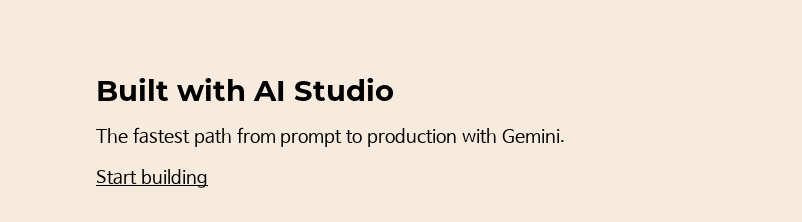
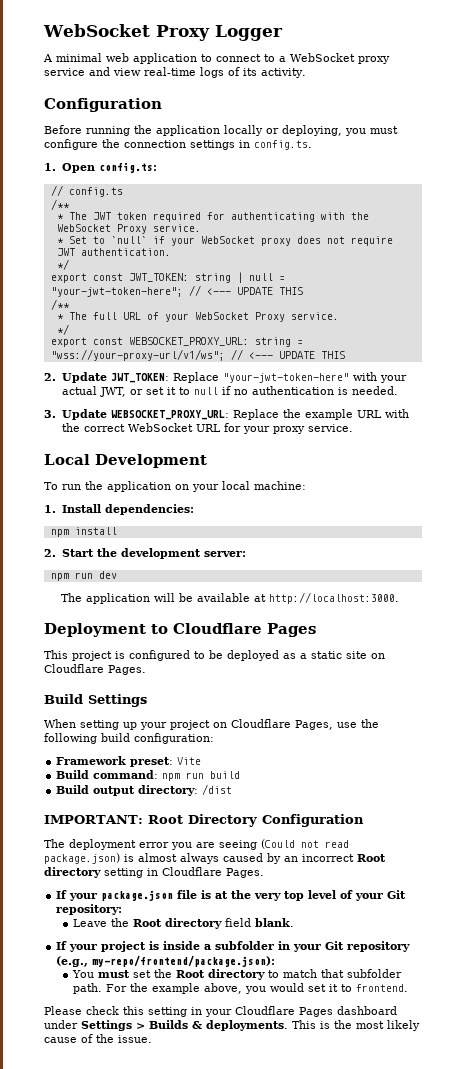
- Built with AI Studio
- The fastest path from prompt to production with Gemini.
- Start building
+ WebSocket Proxy Logger
+ A minimal web application to connect to a WebSocket proxy service and view real-time logs of its activity.
+ Configuration
+ Before running the application locally or deploying, you must configure the connection settings in config.ts.
+ 1. Open config.ts:
+ // config.ts
+ /**
+ * The JWT token required for authenticating with the WebSocket Proxy service.
+ * Set to `null` if your WebSocket proxy does not require JWT authentication.
+ */
+ export const JWT_TOKEN: string | null = "your-jwt-token-here"; // <--- UPDATE THIS
+ /**
+ * The full URL of your WebSocket Proxy service.
+ */
+ export const WEBSOCKET_PROXY_URL: string = "wss://your-proxy-url/v1/ws"; // <--- UPDATE THIS
+ 2. Update JWT_TOKEN: Replace "your-jwt-token-here" with your actual JWT, or set it to null if no authentication is needed.
+ 3. Update WEBSOCKET_PROXY_URL: Replace the example URL with the correct WebSocket URL for your proxy service.
+ Local Development
+ To run the application on your local machine:
+ 1. Install dependencies:
+ npm install
+ 2. Start the development server:
+ npm run dev
+ The application will be available at http://localhost:3000.
+ Deployment to Cloudflare Pages
+ This project is configured to be deployed as a static site on Cloudflare Pages.
+ Build Settings
+ When setting up your project on Cloudflare Pages, use the following build configuration:
+ Framework preset: Vite
+ Build command: npm run build
+ Build output directory: /dist
+ IMPORTANT: Root Directory Configuration
+ The deployment error you are seeing (Could not read package.json) is almost always caused by an incorrect Root directory setting in Cloudflare Pages.
+ If your package.json file is at the very top level of your Git repository:
+ Leave the Root directory field blank.
+ If your project is inside a subfolder in your Git repository (e.g., my-repo/frontend/package.json):
+ You must set the Root directory to match that subfolder path. For the example above, you would set it to frontend.
+ Please check this setting in your Cloudflare Pages dashboard under Settings > Builds & deployments. This is the most likely cause of the issue.

